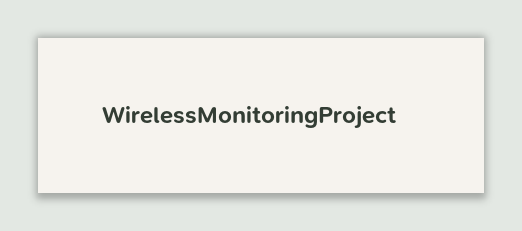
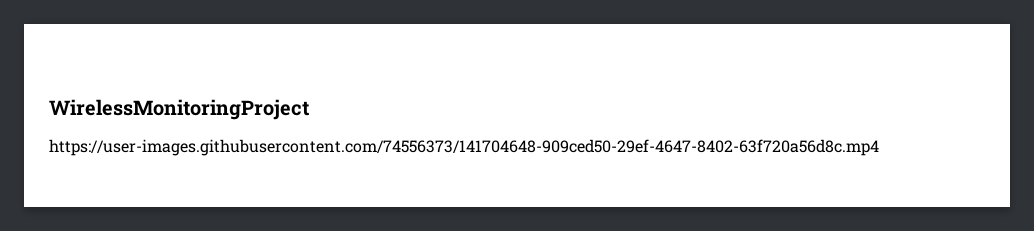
+ https://user-images.githubusercontent.com/74556373/141704648-909ced50-29ef-4647-8402-63f720a56d8c.mp4

